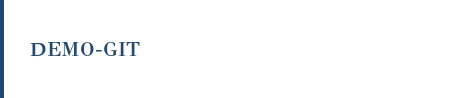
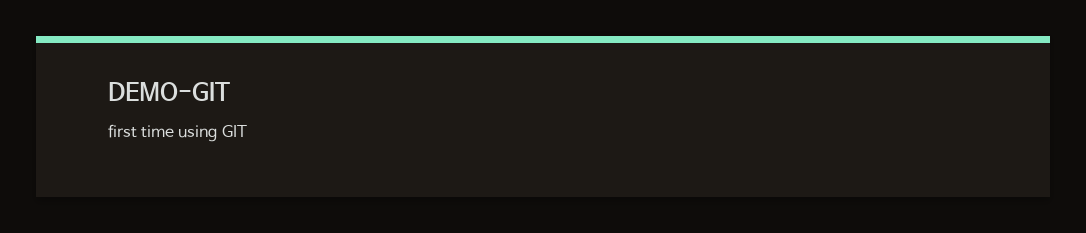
+ first time using GIT

